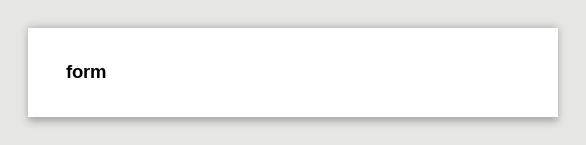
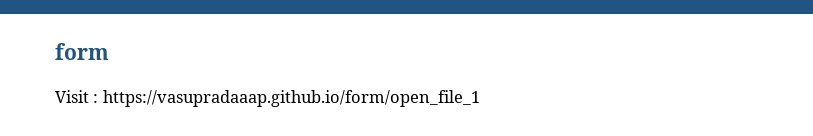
+ Visit : https://vasupradaaap.github.io/form/open_file_1

